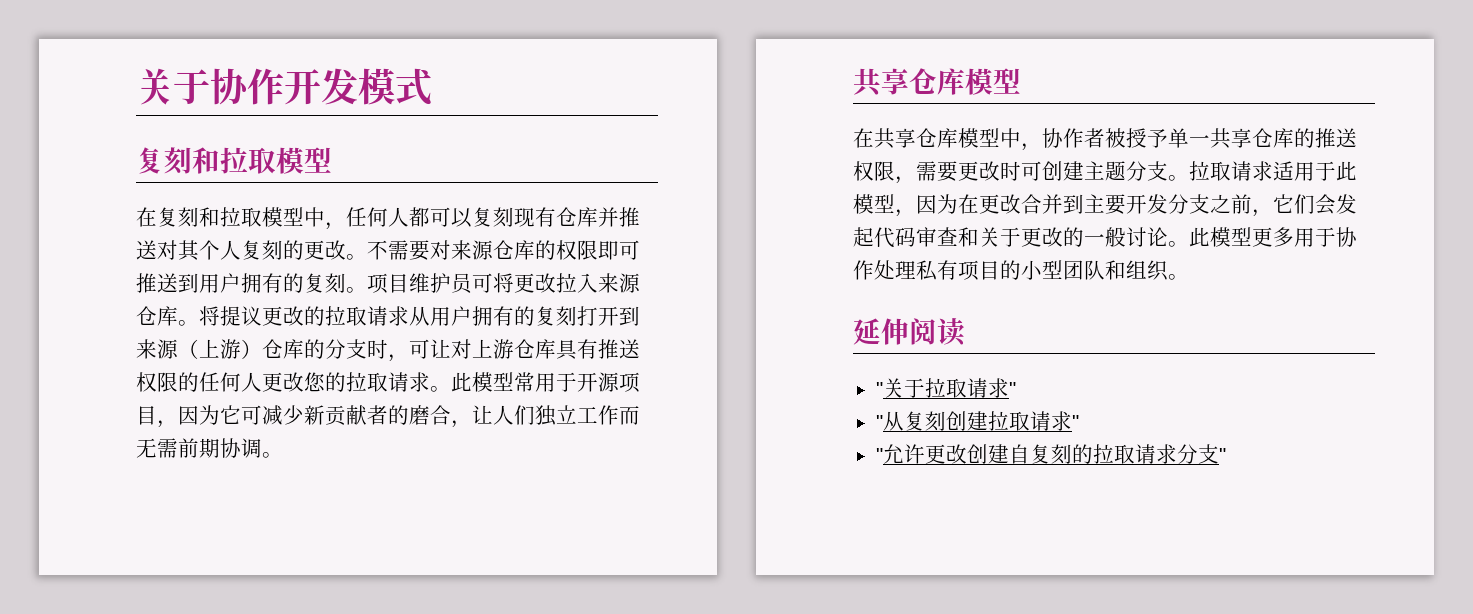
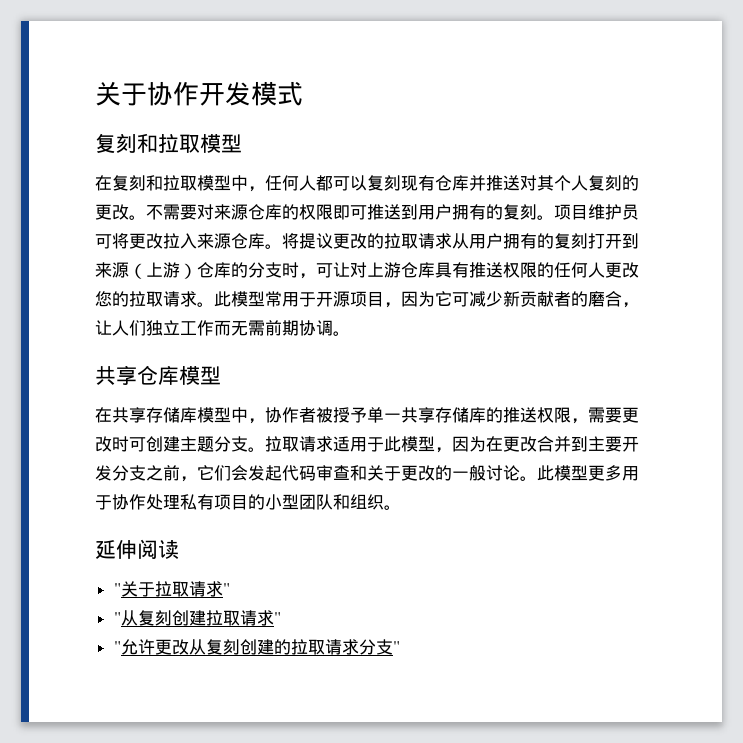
- 在共享仓库模型中，协作者被授予单一共享仓库的推送权限，需要更改时可创建主题分支。
+ 在共享存储库模型中，协作者被授予单一共享存储库的推送权限，需要更改时可创建主题分支。
- "允许更改创建自复刻的拉取请求分支"
+ "允许更改从复刻创建的拉取请求分支"

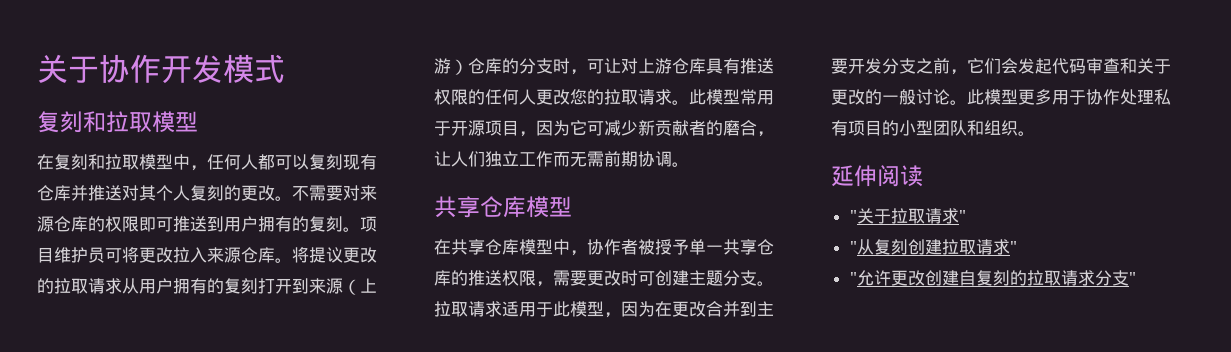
- 在共享存储库模型中，协作者被授予单一共享存储库的推送权限，需要更改时可创建主题分支。
+ 在共享仓库模型中，协作者被授予单一共享仓库的推送权限，需要更改时可创建主题分支。
- "允许更改从复刻创建的拉取请求分支"
+ "允许更改创建自复刻的拉取请求分支"

